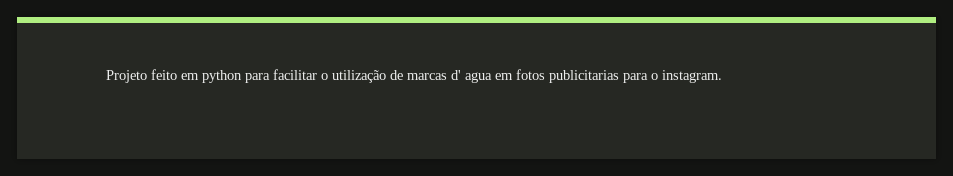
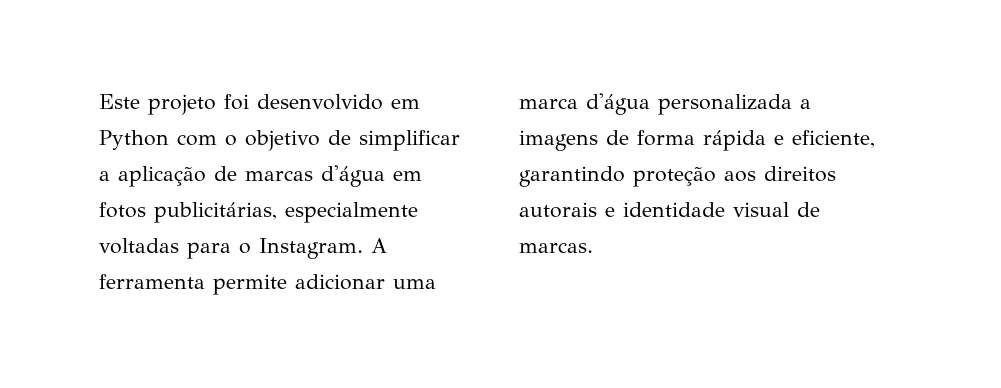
- Projeto feito em python para facilitar o utilização de marcas d' agua em fotos publicitarias para o instagram.
+ Este projeto foi desenvolvido em Python com o objetivo de simplificar a aplicação de marcas d'água em fotos publicitárias, especialmente voltadas para o Instagram. A ferramenta permite adicionar uma marca d'água personalizada a imagens de forma rápida e eficiente, garantindo proteção aos direitos autorais e identidade visual de marcas.

